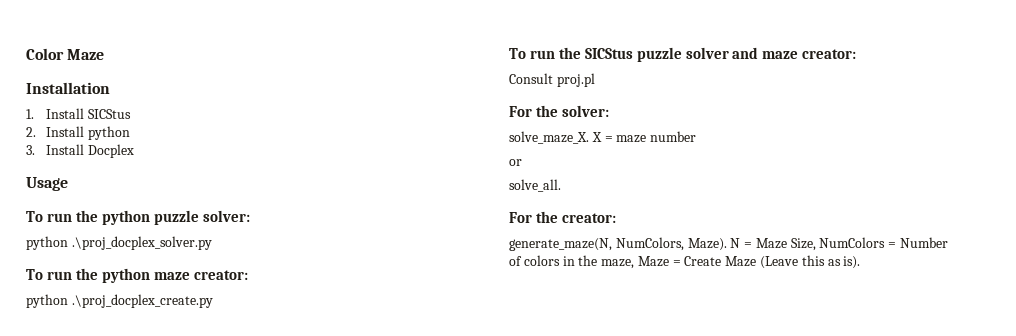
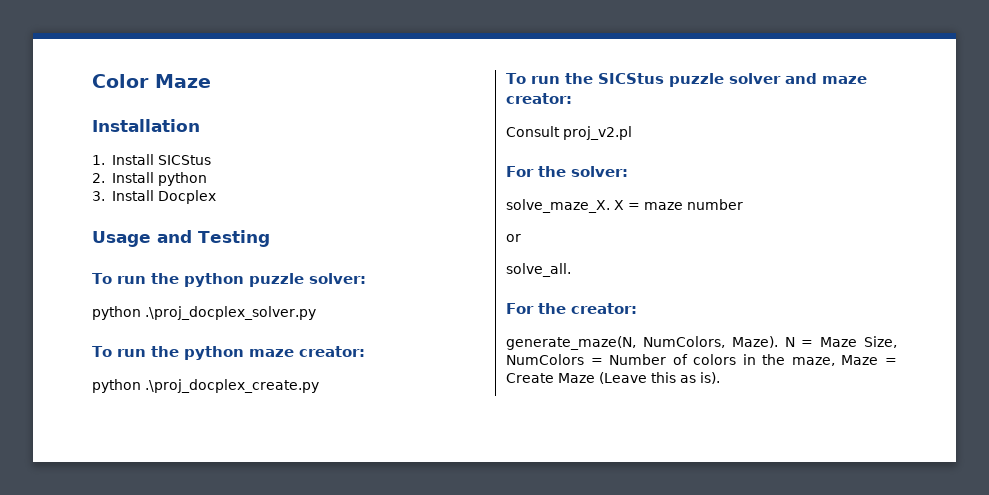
- Usage
+ Usage and Testing
- Consult proj.pl
+ Consult proj_v2.pl

